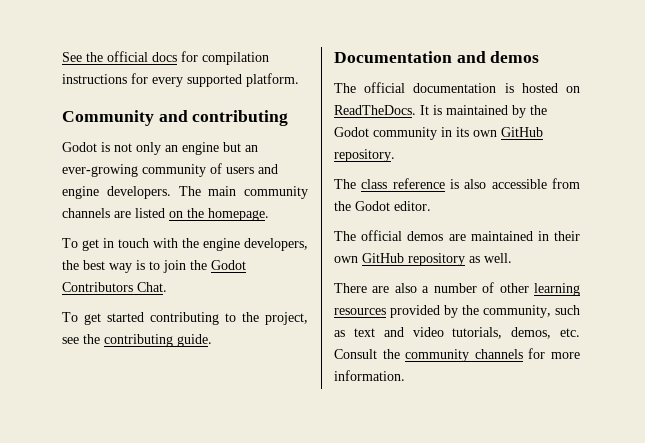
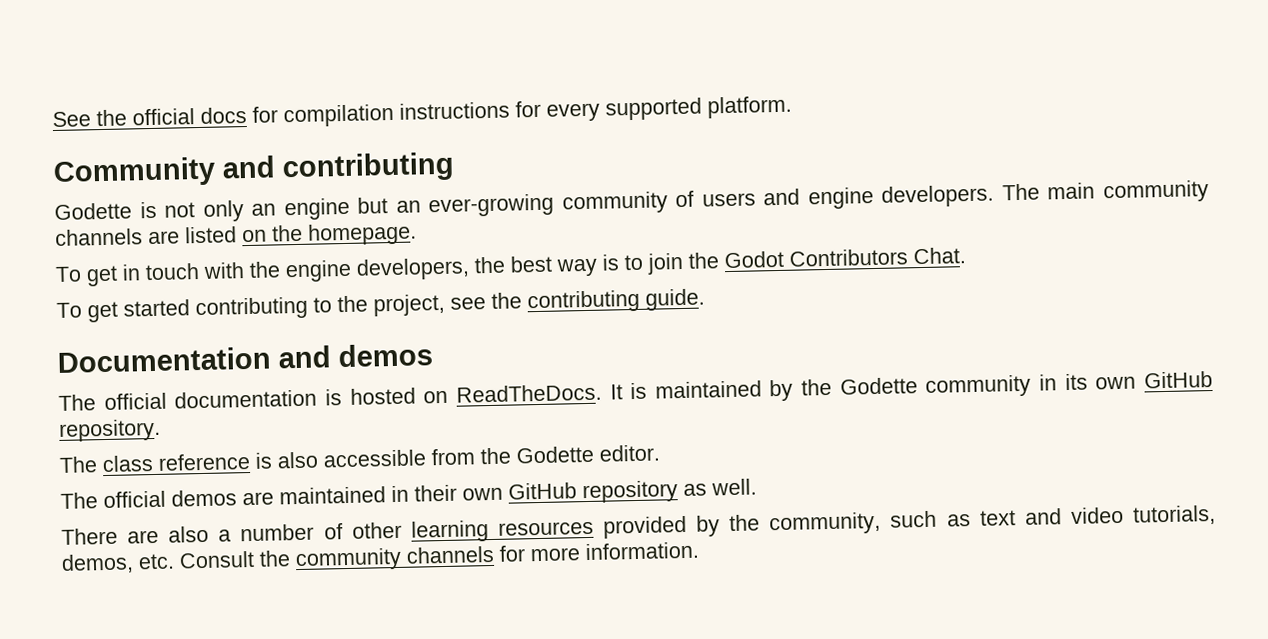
- Godot is not only an engine but an ever-growing community of users and engine developers.
+ Godette is not only an engine but an ever-growing community of users and engine developers.
- It is maintained by the Godot community in its own GitHub repository.
+ It is maintained by the Godette community in its own GitHub repository.
- The class reference is also accessible from the Godot editor.
+ The class reference is also accessible from the Godette editor.

